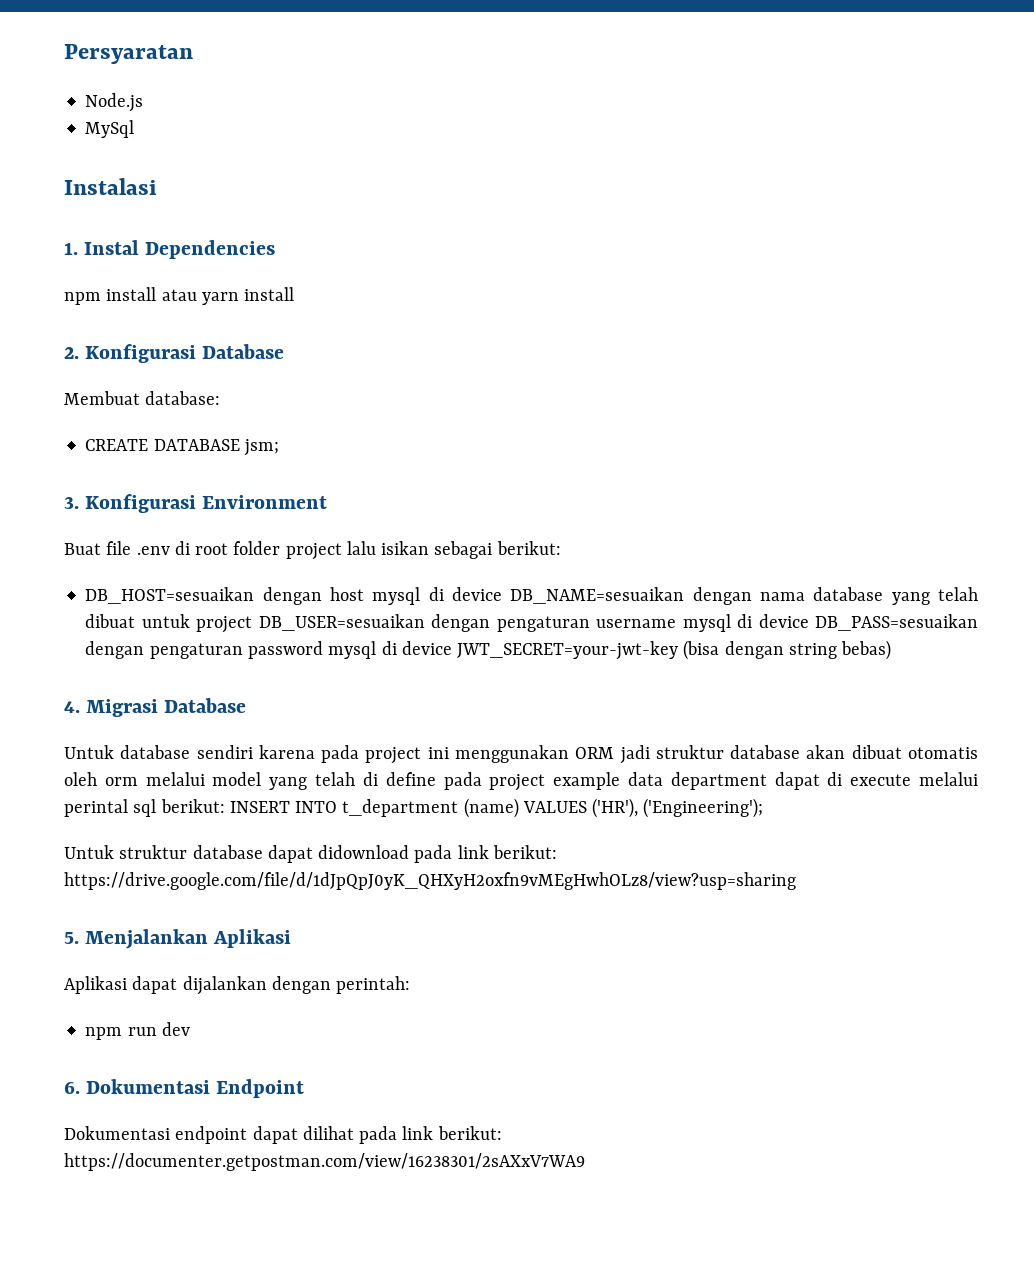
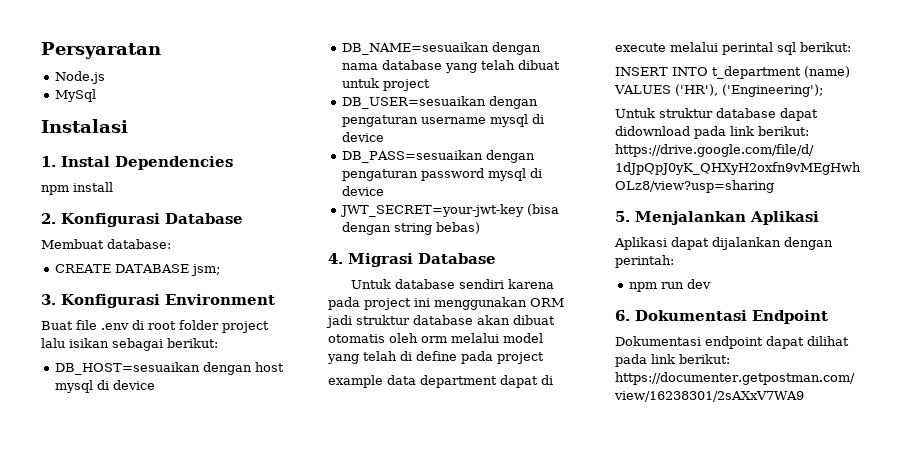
- npm install atau yarn install
+ npm install
- DB_HOST=sesuaikan dengan host mysql di device DB_NAME=sesuaikan dengan nama database yang telah dibuat untuk project DB_USER=sesuaikan dengan pengaturan username mysql di device DB_PASS=sesuaikan dengan pengaturan password mysql di device JWT_SECRET=your-jwt-key (bisa dengan string bebas)
+ DB_HOST=sesuaikan dengan host mysql di device
+ DB_NAME=sesuaikan dengan nama database yang telah dibuat untuk project
+ DB_USER=sesuaikan dengan pengaturan username mysql di device
+ DB_PASS=sesuaikan dengan pengaturan password mysql di device
+ JWT_SECRET=your-jwt-key (bisa dengan string bebas)
- Untuk database sendiri karena pada project ini menggunakan ORM jadi struktur database akan dibuat otomatis oleh orm melalui model yang telah di define pada project example data department dapat di execute melalui perintal sql berikut: INSERT INTO t_department (name) VALUES ('HR'), ('Engineering');
+ Untuk database sendiri karena pada project ini menggunakan ORM jadi struktur database akan dibuat otomatis oleh orm melalui model yang telah di define pada project
+ example data department dapat di execute melalui perintal sql berikut:
+ INSERT INTO t_department (name) VALUES ('HR'), ('Engineering');

